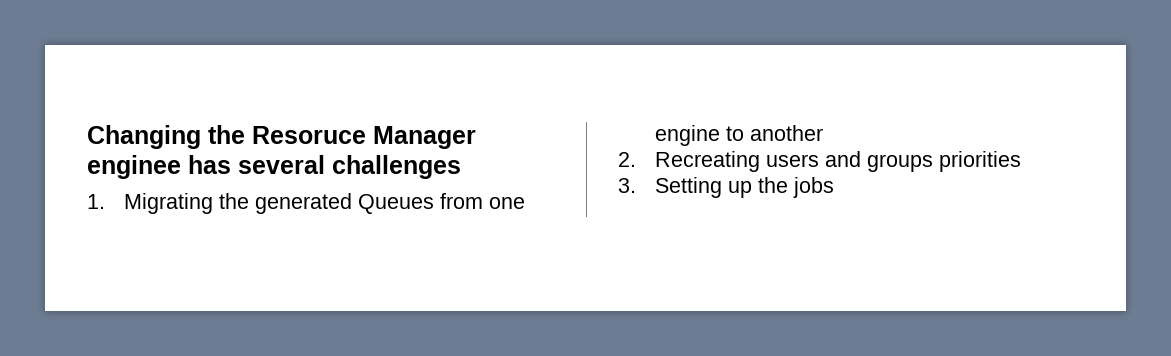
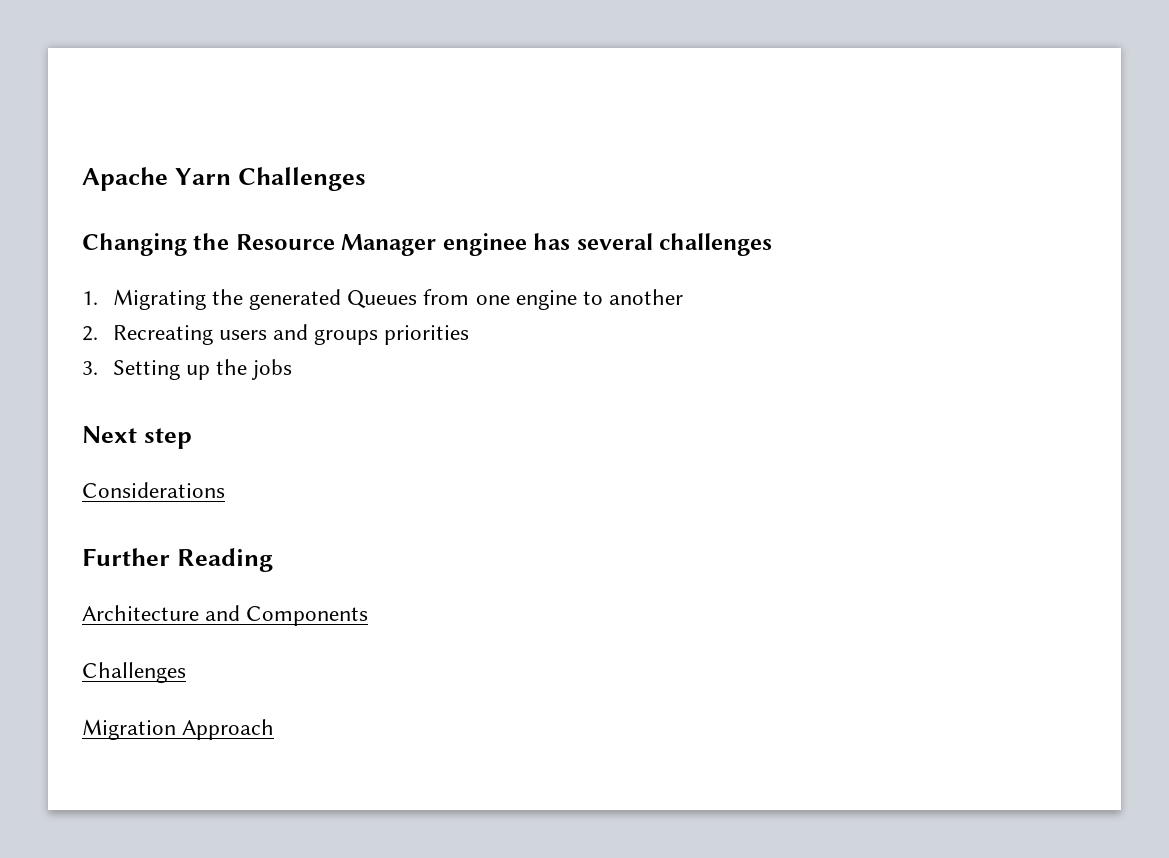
+ Apache Yarn Challenges
- Changing the Resoruce Manager enginee has several challenges
+ Changing the Resource Manager enginee has several challenges
+ Next step
+ Considerations
+ Further Reading
+ Architecture and Components
+ Challenges
+ Migration Approach

